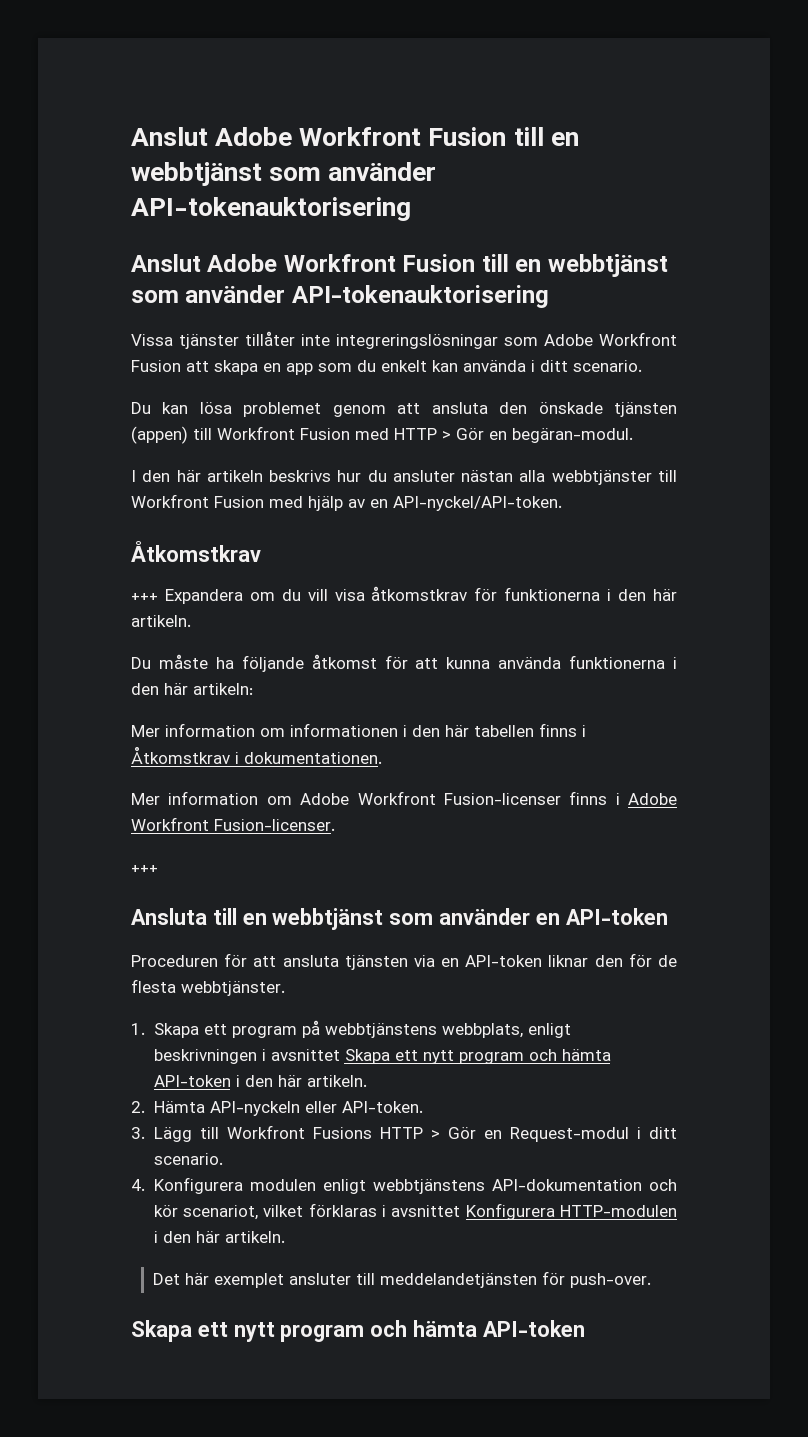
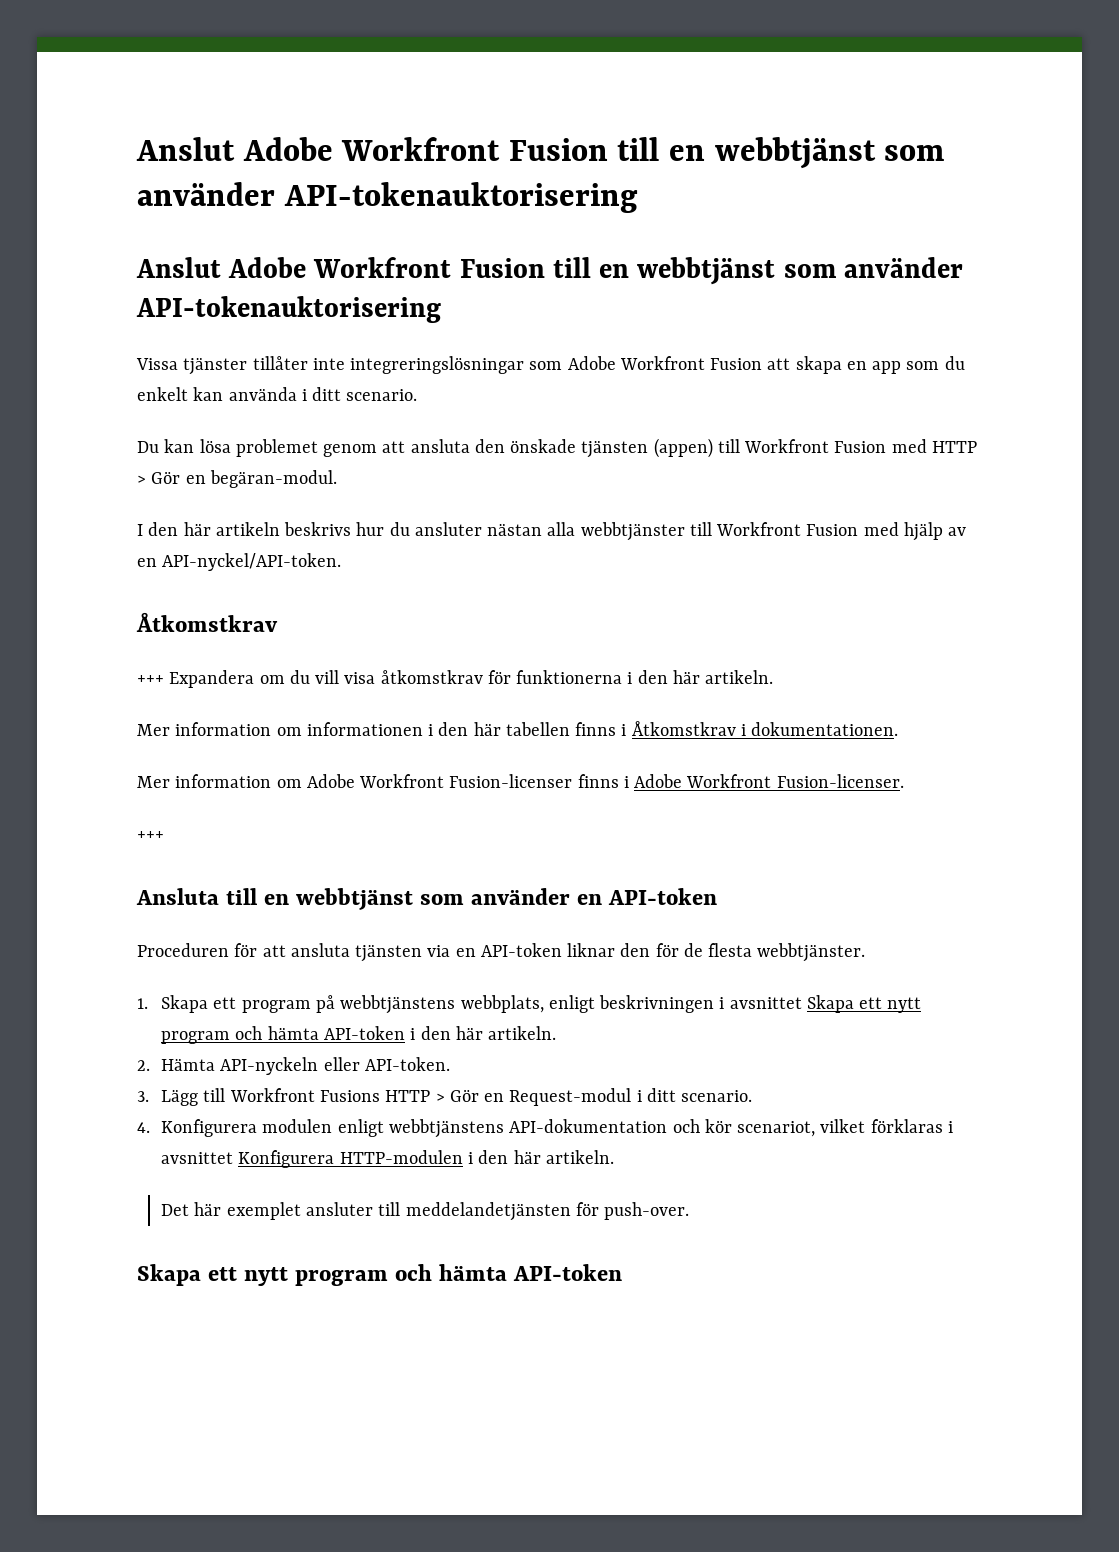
- Du måste ha följande åtkomst för att kunna använda funktionerna i den här artikeln:

